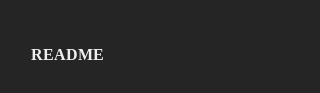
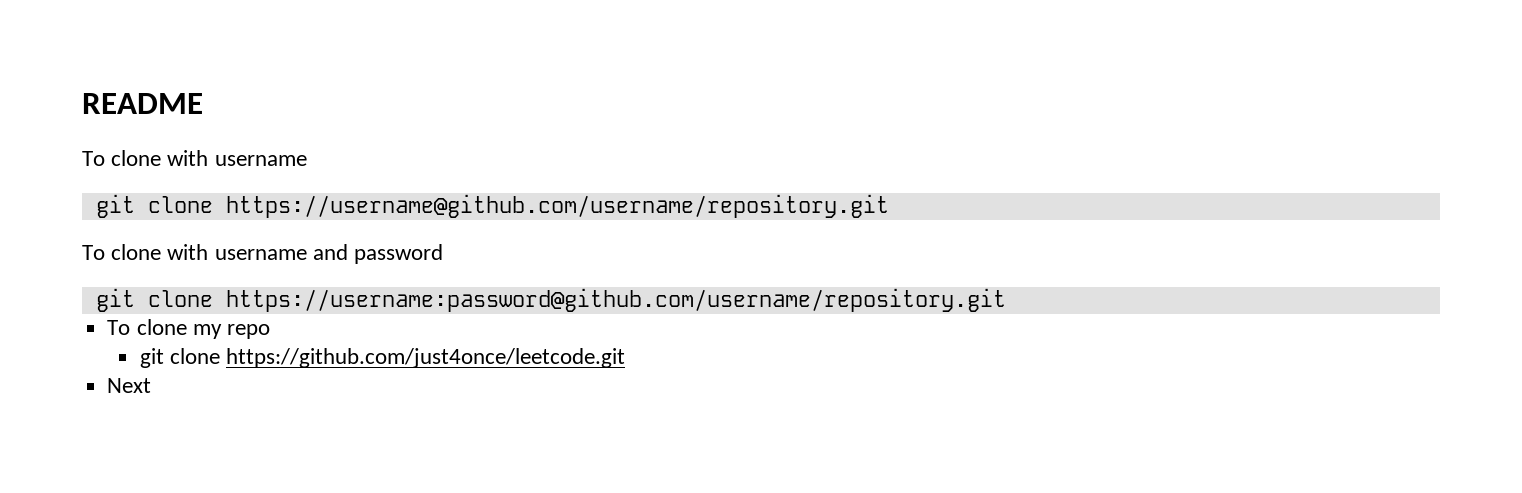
  README
+ To clone with username
+ git clone https://username@github.com/username/repository.git
+ To clone with username and password
+ git clone https://username:password@github.com/username/repository.git
+ To clone my repo
+ git clone https://github.com/just4once/leetcode.git
+ Next

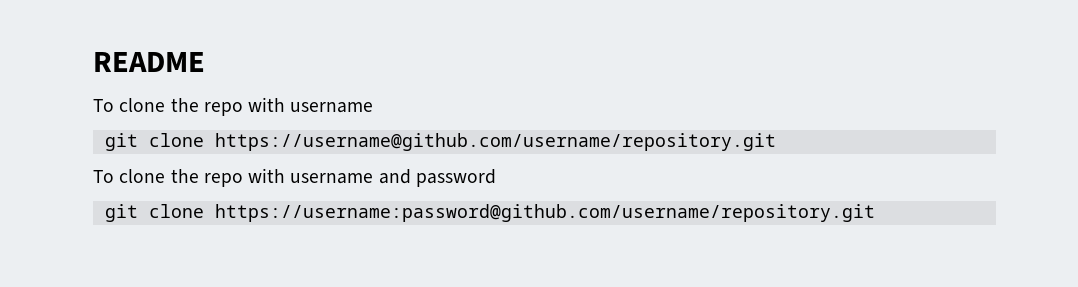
  README
- To clone with username
+ To clone the repo with username
- To clone with username and password
+ To clone the repo with username and password
- To clone my repo
- git clone https://github.com/just4once/leetcode.git
- Next

